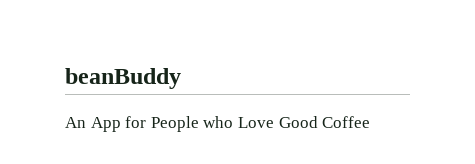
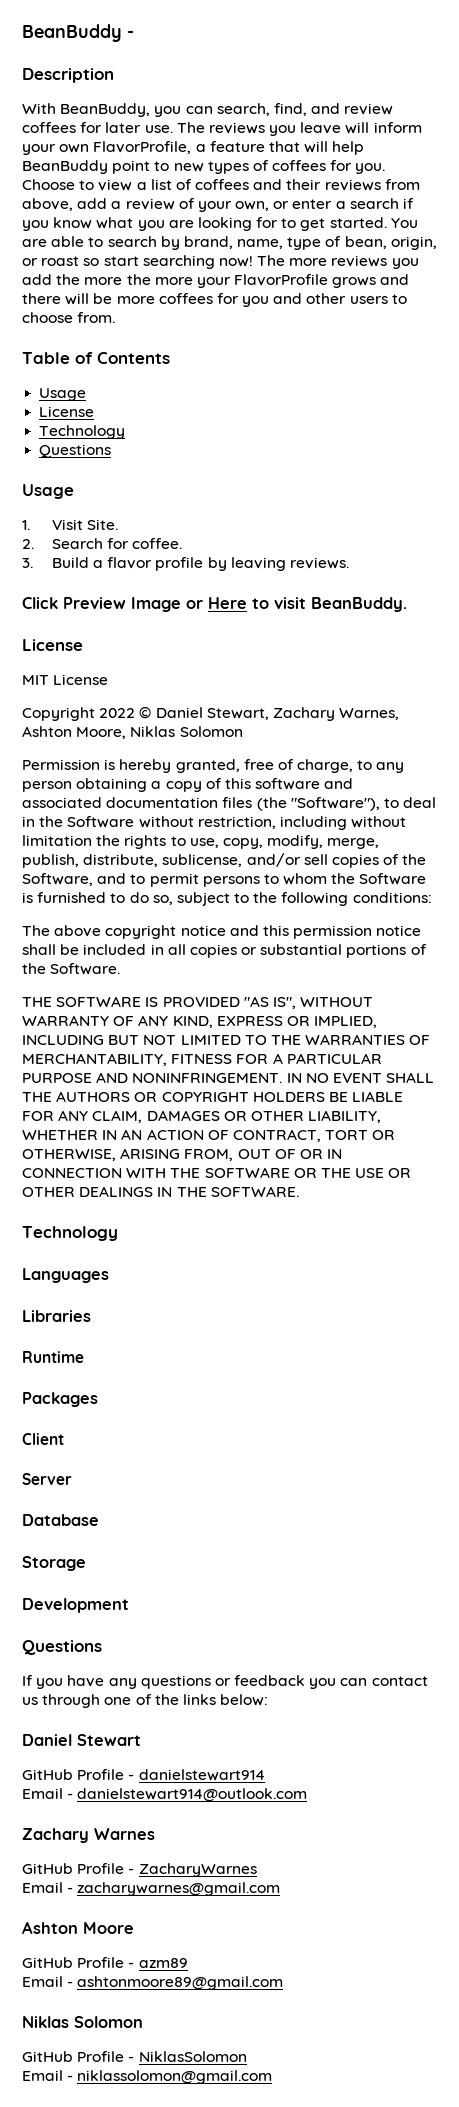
- beanBuddy
- An App for People who Love Good Coffee
+ BeanBuddy -
+ Description
+ With BeanBuddy, you can search, find, and review coffees for later use. The reviews you leave will inform your own FlavorProfile, a feature that will help BeanBuddy point to new types of coffees for you. Choose to view a list of coffees and their reviews from above, add a review of your own, or enter a search if you know what you are looking for to get started. You are able to search by brand, name, type of bean, origin, or roast so start searching now! The more reviews you add the more the more your FlavorProfile grows and there will be more coffees for you and other users to choose from.
+ Table of Contents
+ Usage
+ License
+ Technology
+ Questions
+ Usage
+ 1. Visit Site.
+ 2. Search for coffee.
+ 3. Build a flavor profile by leaving reviews.
+ Click Preview Image or Here to visit BeanBuddy.
+ License
+ MIT License
+ Copyright 2022 © Daniel Stewart, Zachary Warnes, Ashton Moore, Niklas Solomon
+ Permission is hereby granted, free of charge, to any person obtaining a copy of this software and associated documentation files (the "Software"), to deal in the Software without restriction, including without limitation the rights to use, copy, modify, merge, publish, distribute, sublicense, and/or sell copies of the Software, and to permit persons to whom the Software is furnished to do so, subject to the following conditions:
+ The above copyright notice and this permission notice shall be included in all copies or substantial portions of the Software.
+ THE SOFTWARE IS PROVIDED "AS IS", WITHOUT WARRANTY OF ANY KIND, EXPRESS OR IMPLIED, INCLUDING BUT NOT LIMITED TO THE WARRANTIES OF MERCHANTABILITY, FITNESS FOR A PARTICULAR PURPOSE AND NONINFRINGEMENT. IN NO EVENT SHALL THE AUTHORS OR COPYRIGHT HOLDERS BE LIABLE FOR ANY CLAIM, DAMAGES OR OTHER LIABILITY, WHETHER IN AN ACTION OF CONTRACT, TORT OR OTHERWISE, ARISING FROM, OUT OF OR IN CONNECTION WITH THE SOFTWARE OR THE USE OR OTHER DEALINGS IN THE SOFTWARE.
+ Technology
+ Languages
+ Libraries
+ Runtime
+ Packages
+ Client
+ Server
+ Database
+ Storage
+ Development
+ Questions
+ If you have any questions or feedback you can contact us through one of the links below:
+ Daniel Stewart
+ GitHub Profile - danielstewart914
+ Email - danielstewart914@outlook.com
+ Zachary Warnes
+ GitHub Profile - ZacharyWarnes
+ Email - zacharywarnes@gmail.com
+ Ashton Moore
+ GitHub Profile - azm89
+ Email - ashtonmoore89@gmail.com
+ Niklas Solomon
+ GitHub Profile - NiklasSolomon
+ Email - niklassolomon@gmail.com

